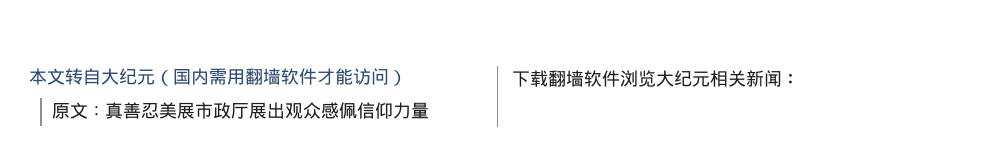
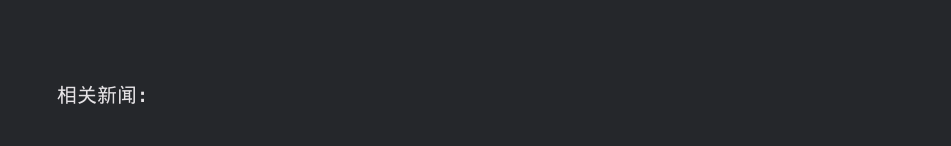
- 本文转自大纪元（国内需用翻墙软件才能访问）
- 原文：真善忍美展市政厅展出观众感佩信仰力量
- 下载翻墙软件浏览大纪元相关新闻：
+ 相关新闻：

